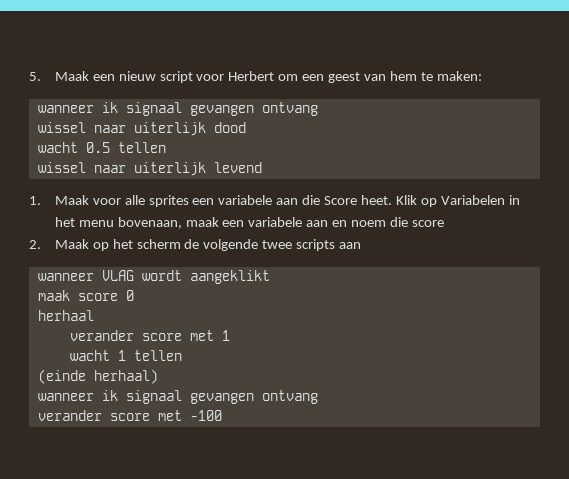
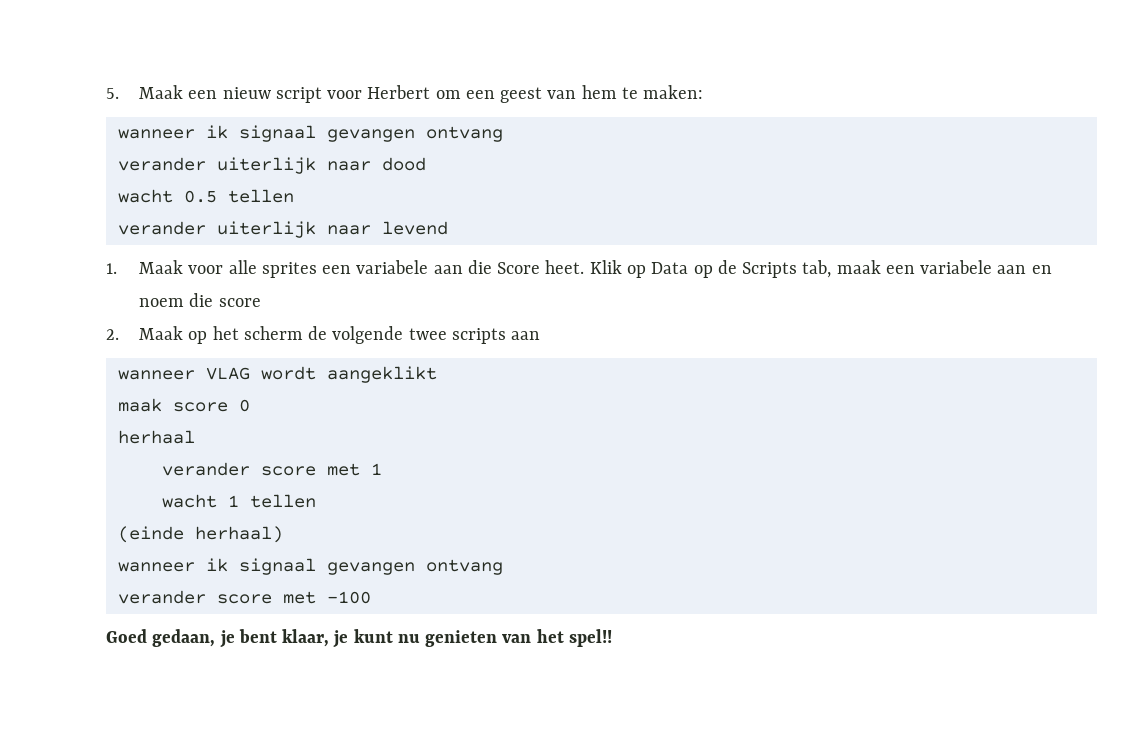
- wissel naar uiterlijk dood
+ verander uiterlijk naar dood
- wissel naar uiterlijk levend
+ verander uiterlijk naar levend
- Klik op Variabelen in het menu bovenaan, maak een variabele aan en noem die score
+ Klik op Data op de Scripts tab, maak een variabele aan en noem die score
+ Goed gedaan, je bent klaar, je kunt nu genieten van het spel!!

